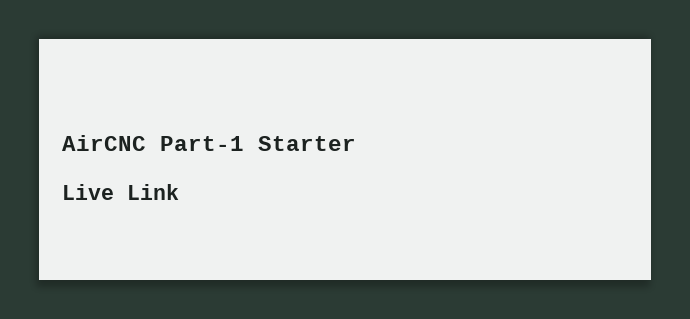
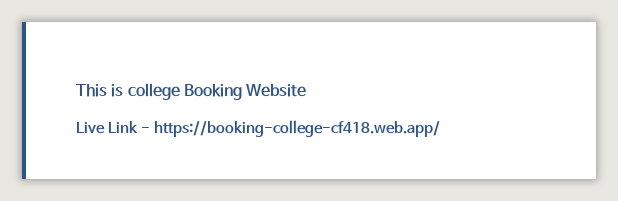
- AirCNC Part-1 Starter
+ This is college Booking Website
- Live Link
+ Live Link - https://booking-college-cf418.web.app/

